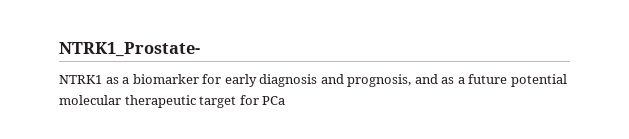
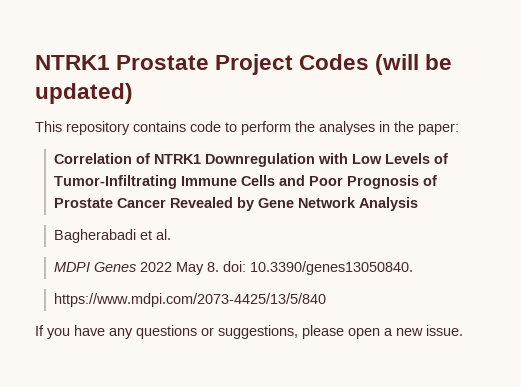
- NTRK1_Prostate-
- NTRK1 as a biomarker for early diagnosis and prognosis, and as a future potential molecular therapeutic target for PCa
+ NTRK1 Prostate Project Codes (will be updated)
+ This repository contains code to perform the analyses in the paper:
+ Correlation of NTRK1 Downregulation with Low Levels of Tumor-Infiltrating Immune Cells and Poor Prognosis of Prostate Cancer Revealed by Gene Network Analysis
+ Bagherabadi et al.
+ MDPI Genes 2022 May 8. doi: 10.3390/genes13050840.
+ https://www.mdpi.com/2073-4425/13/5/840
+ If you have any questions or suggestions, please open a new issue.

